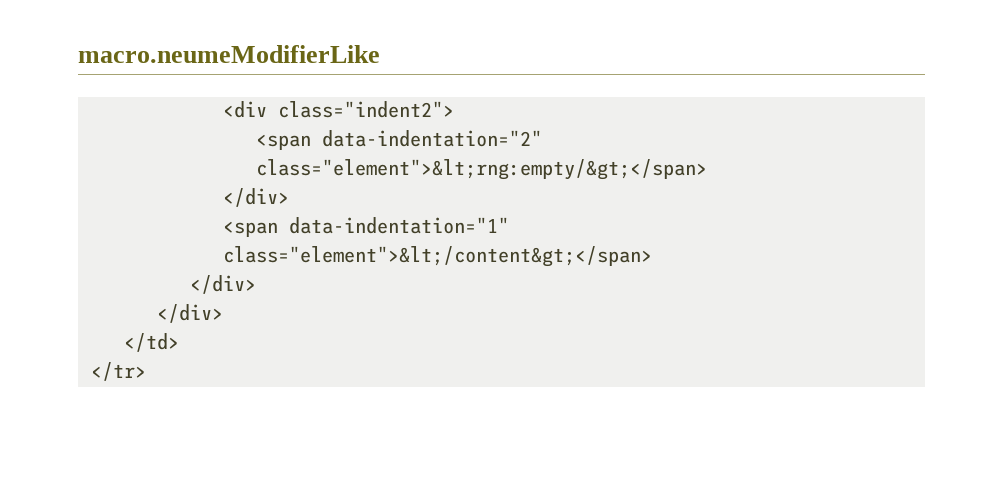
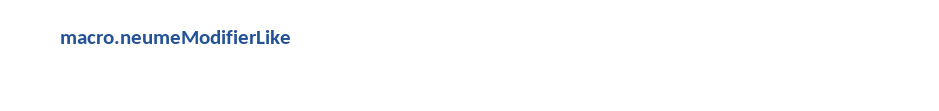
- <div class="indent2">
- <span data-indentation="2" class="element">&lt;rng:empty/&gt;</span>
- </div>
- <span data-indentation="1" class="element">&lt;/content&gt;</span>
- </div>
- </div>
- </td>
- </tr>

